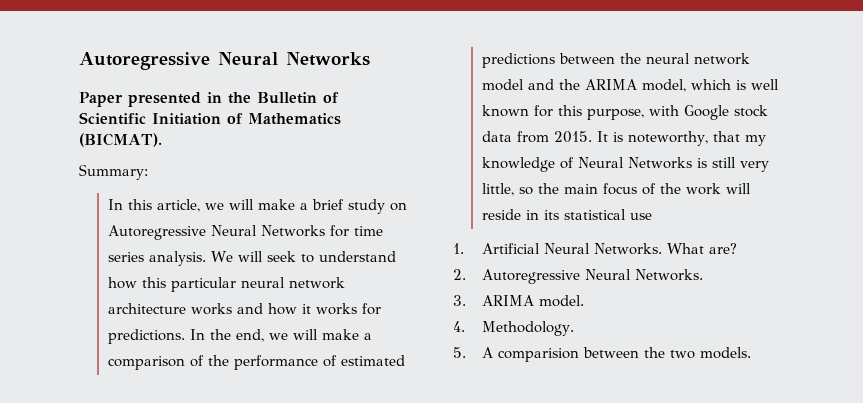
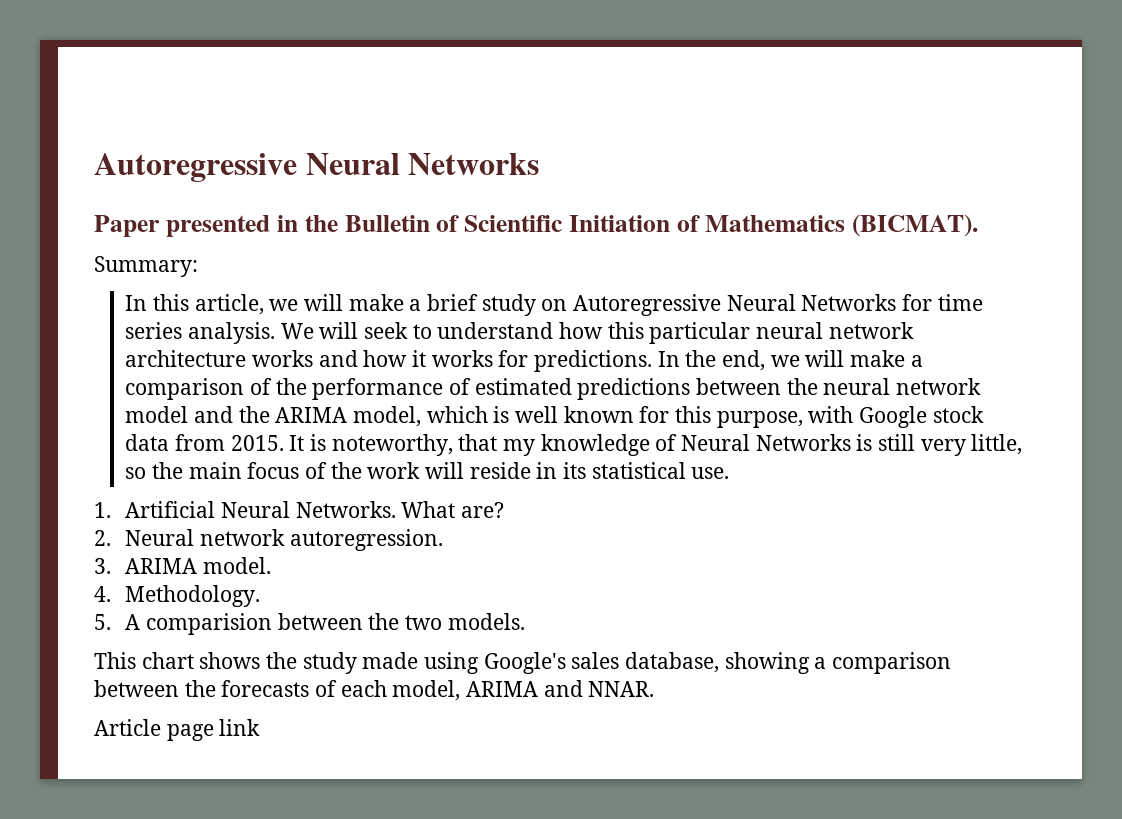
- It is noteworthy, that my knowledge of Neural Networks is still very little, so the main focus of the work will reside in its statistical use
+ It is noteworthy, that my knowledge of Neural Networks is still very little, so the main focus of the work will reside in its statistical use.
- 2. Autoregressive Neural Networks.
+ 2. Neural network autoregression.
+ This chart shows the study made using Google's sales database, showing a comparison between the forecasts of each model, ARIMA and NNAR.
+ Article page link

